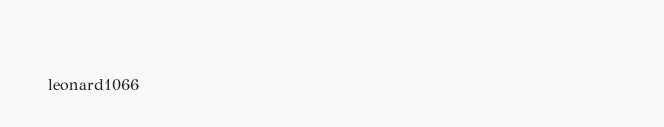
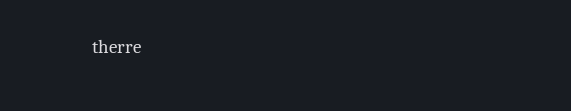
- leonard1066
+ therre

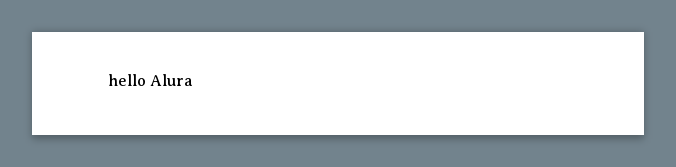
- therre
+ hello Alura

